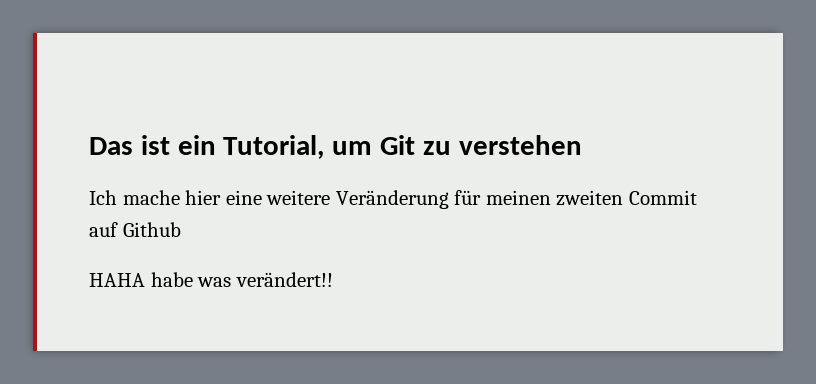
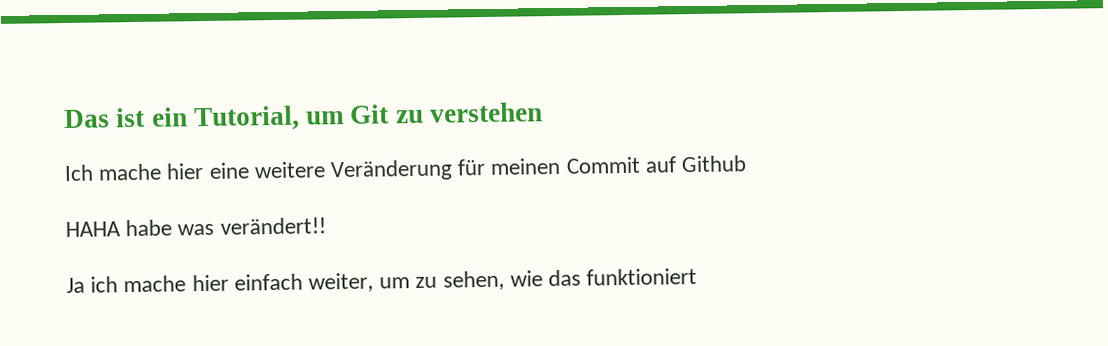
- Ich mache hier eine weitere Veränderung für meinen zweiten Commit auf Github
+ Ich mache hier eine weitere Veränderung für meinen Commit auf Github
+ Ja ich mache hier einfach weiter, um zu sehen, wie das funktioniert

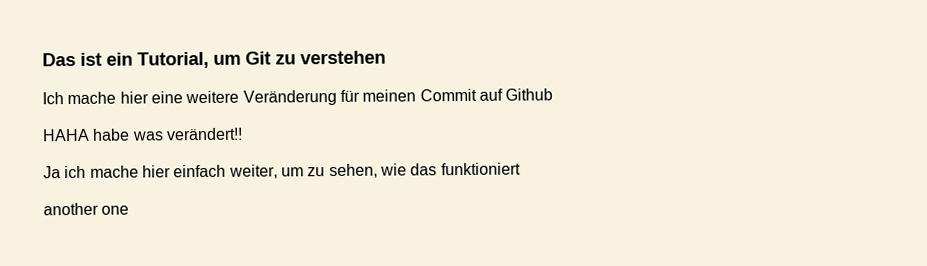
+ another one

